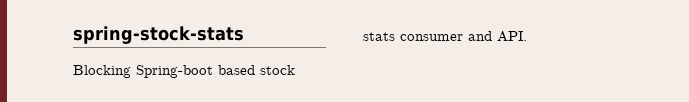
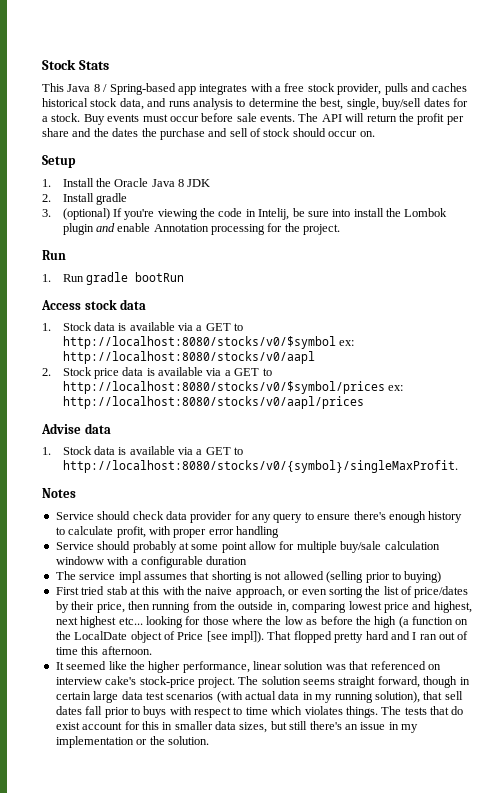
- spring-stock-stats
- Blocking Spring-boot based stock stats consumer and API.
+ Stock Stats
+ This Java 8 / Spring-based app integrates with a free stock provider, pulls and caches historical stock data, and runs analysis to determine the best, single, buy/sell dates for a stock. Buy events must occur before sale events. The API will return the profit per share and the dates the purchase and sell of stock should occur on.
+ Setup
+ 1. Install the Oracle Java 8 JDK
+ 2. Install gradle
+ 3. (optional) If you're viewing the code in Intelij, be sure into install the Lombok plugin and enable Annotation processing for the project.
+ Run
+ 1. Run gradle bootRun
+ Access stock data
+ 1. Stock data is available via a GET to http://localhost:8080/stocks/v0/$symbol ex: http://localhost:8080/stocks/v0/aapl
+ 2. Stock price data is available via a GET to http://localhost:8080/stocks/v0/$symbol/prices ex: http://localhost:8080/stocks/v0/aapl/prices
+ Advise data
+ 1. Stock data is available via a GET to http://localhost:8080/stocks/v0/{symbol}/singleMaxProfit.
+ Notes
+ Service should check data provider for any query to ensure there's enough history to calculate profit, with proper error handling
+ Service should probably at some point allow for multiple buy/sale calculation windoww with a configurable duration
+ The service impl assumes that shorting is not allowed (selling prior to buying)
+ First tried stab at this with the naive approach, or even sorting the list of price/dates by their price, then running from the outside in, comparing lowest price and highest, next highest etc... looking for those where the low as before the high (a function on the LocalDate object of Price [see impl]). That flopped pretty hard and I ran out of time this afternoon.
+ It seemed like the higher performance, linear solution was that referenced on interview cake's stock-price project. The solution seems straight forward, though in certain large data test scenarios (with actual data in my running solution), that sell dates fall prior to buys with respect to time which violates things. The tests that do exist account for this in smaller data sizes, but still there's an issue in my implementation or the solution.

